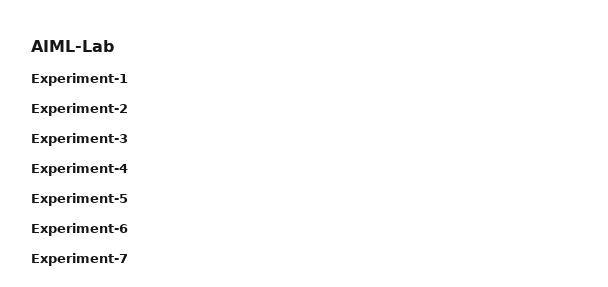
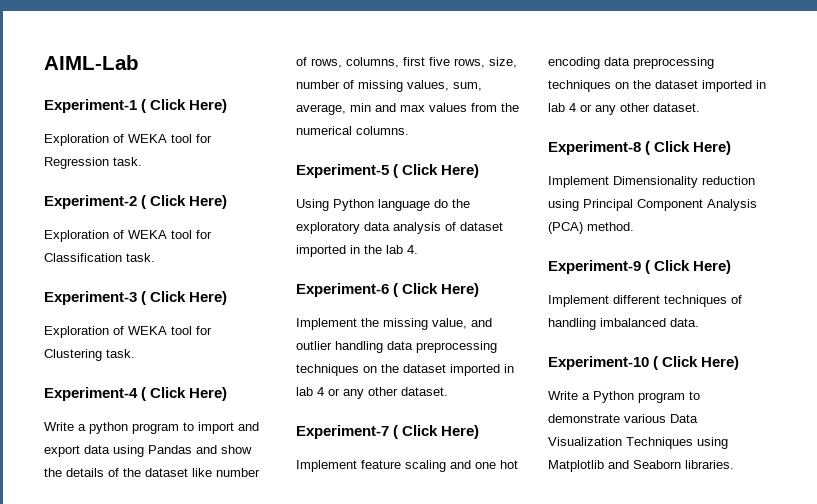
- Experiment-1
- Experiment-2
- Experiment-3
- Experiment-4
- Experiment-5
- Experiment-6
- Experiment-7
+ Experiment-1 ( Click Here)
+ Exploration of WEKA tool for Regression task.
+ Experiment-2 ( Click Here)
+ Exploration of WEKA tool for Classification task.
+ Experiment-3 ( Click Here)
+ Exploration of WEKA tool for Clustering task.
+ Experiment-4 ( Click Here)
+ Write a python program to import and export data using Pandas and show the details of the dataset like number of rows, columns, first five rows, size, number of missing values, sum, average, min and max values from the numerical columns.
+ Experiment-5 ( Click Here)
+ Using Python language do the exploratory data analysis of dataset imported in the lab 4.
+ Experiment-6 ( Click Here)
+ Implement the missing value, and outlier handling data preprocessing techniques on the dataset imported in lab 4 or any other dataset.
+ Experiment-7 ( Click Here)
+ Implement feature scaling and one hot encoding data preprocessing techniques on the dataset imported in lab 4 or any other dataset.
+ Experiment-8 ( Click Here)
+ Implement Dimensionality reduction using Principal Component Analysis (PCA) method.
+ Experiment-9 ( Click Here)
+ Implement different techniques of handling imbalanced data.
+ Experiment-10 ( Click Here)
+ Write a Python program to demonstrate various Data Visualization Techniques using Matplotlib and Seaborn libraries.

